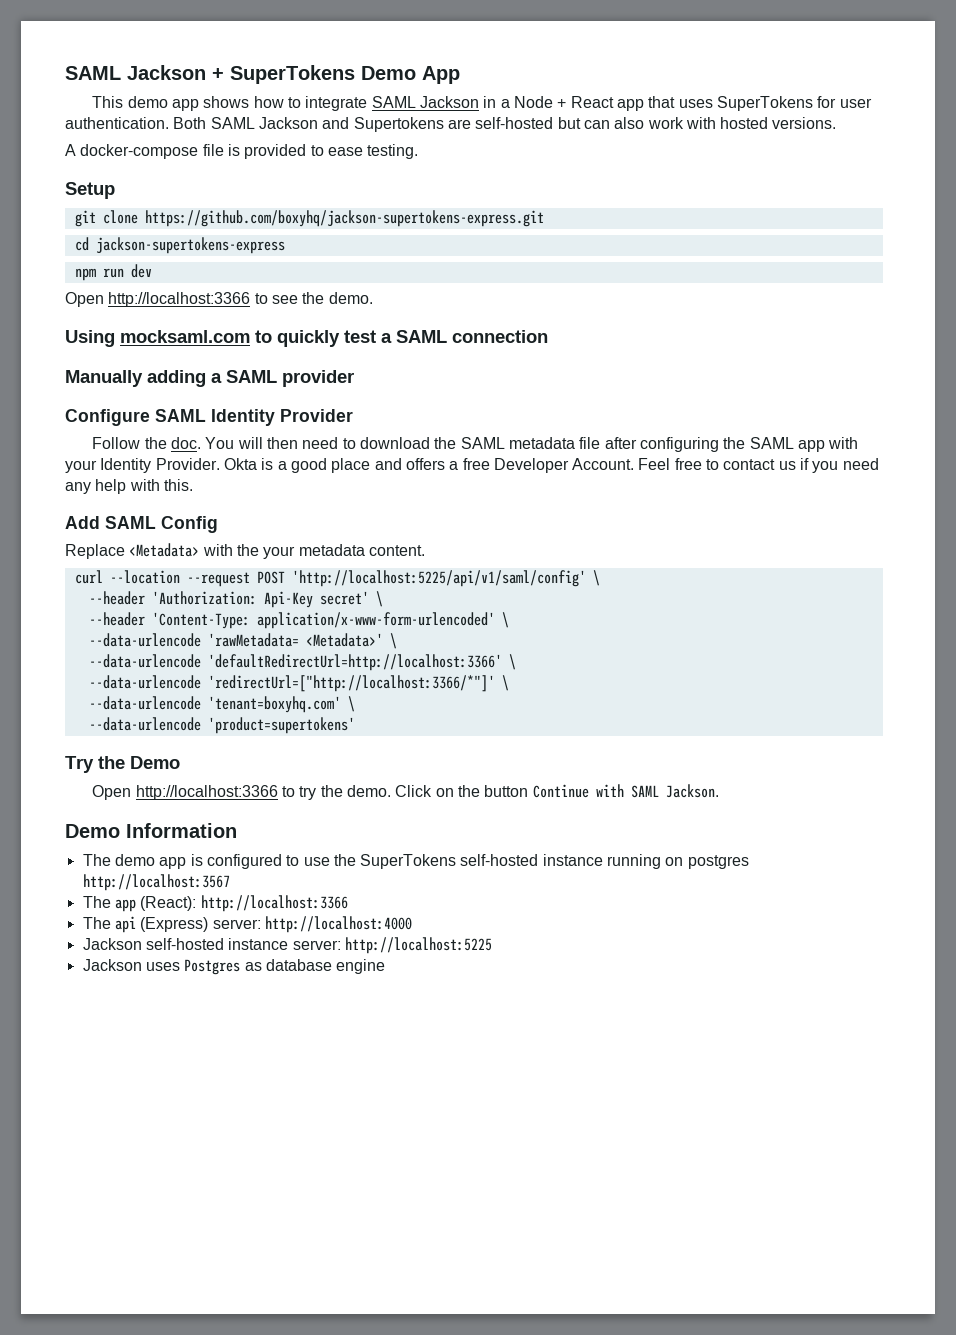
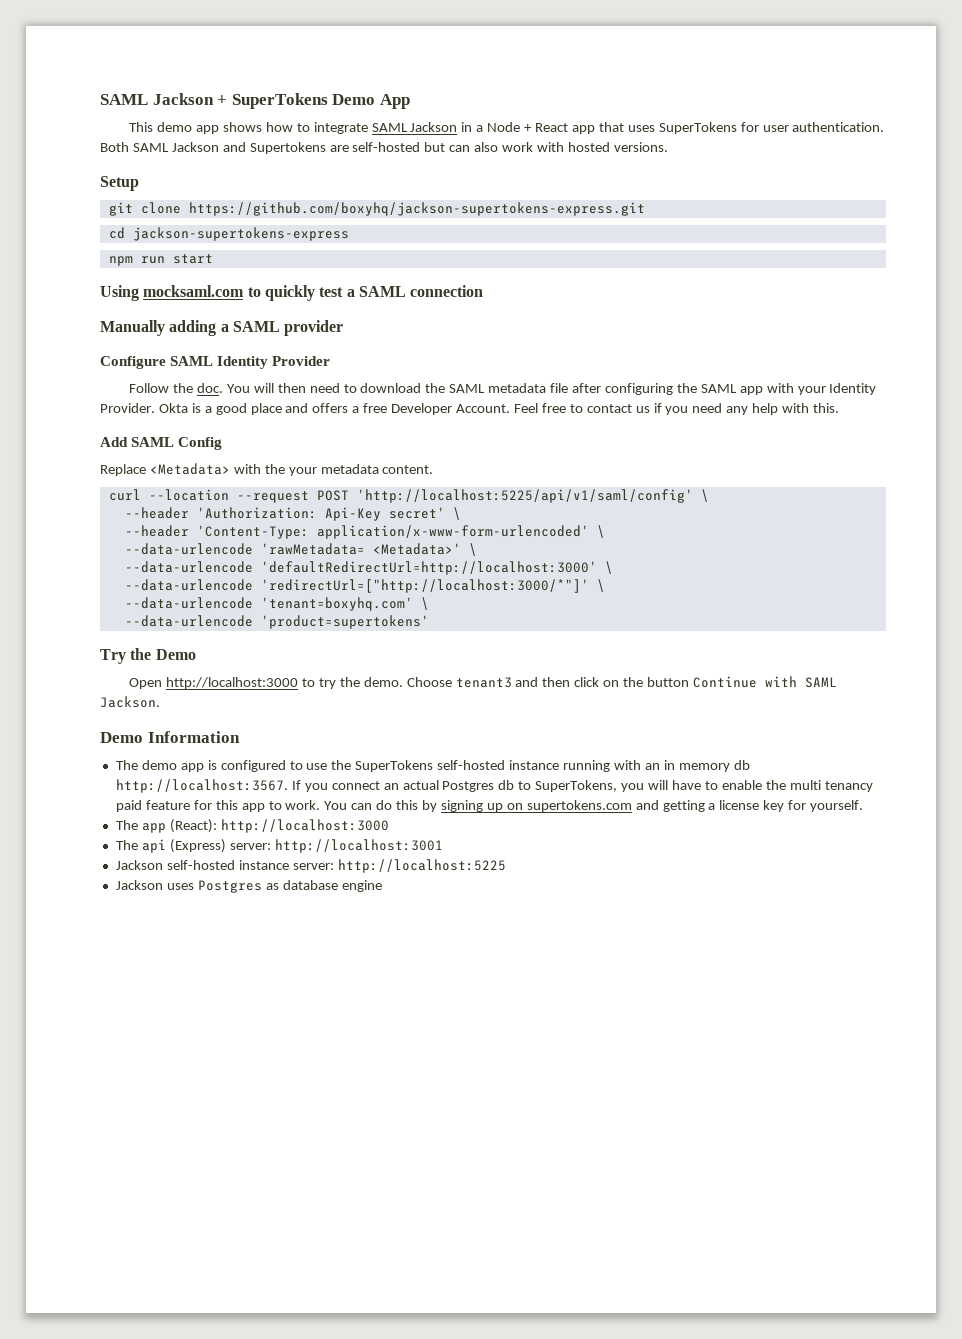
- A docker-compose file is provided to ease testing.
- npm run dev
- Open http://localhost:3366 to see the demo.
+ npm run start
- --data-urlencode 'defaultRedirectUrl=http://localhost:3366' \
- --data-urlencode 'redirectUrl=["http://localhost:3366/*"]' \
+ --data-urlencode 'defaultRedirectUrl=http://localhost:3000' \
+ --data-urlencode 'redirectUrl=["http://localhost:3000/*"]' \
- Open http://localhost:3366 to try the demo.
+ Open http://localhost:3000 to try the demo.
- Click on the button Continue with SAML Jackson.
+ Choose tenant3 and then click on the button Continue with SAML Jackson.
- The demo app is configured to use the SuperTokens self-hosted instance running on postgres http://localhost:3567
+ The demo app is configured to use the SuperTokens self-hosted instance running with an in memory db http://localhost:3567. If you connect an actual Postgres db to SuperTokens, you will have to enable the multi tenancy paid feature for this app to work. You can do this by signing up on supertokens.com and getting a license key for yourself.
- The app (React): http://localhost:3366
+ The app (React): http://localhost:3000
- The api (Express) server: http://localhost:4000
+ The api (Express) server: http://localhost:3001

